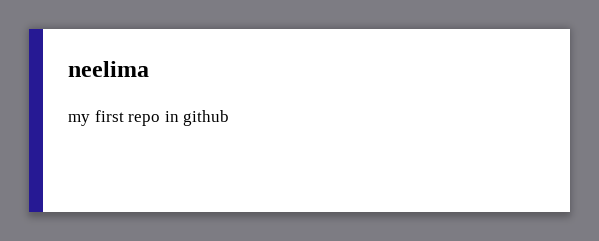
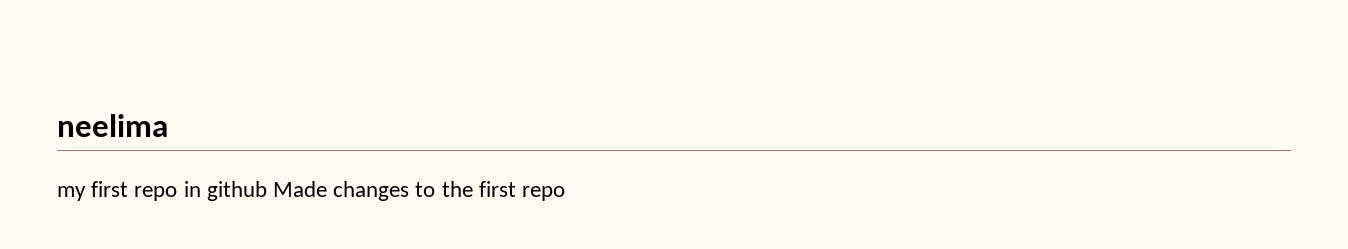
- my first repo in github
+ my first repo in github Made changes to the first repo

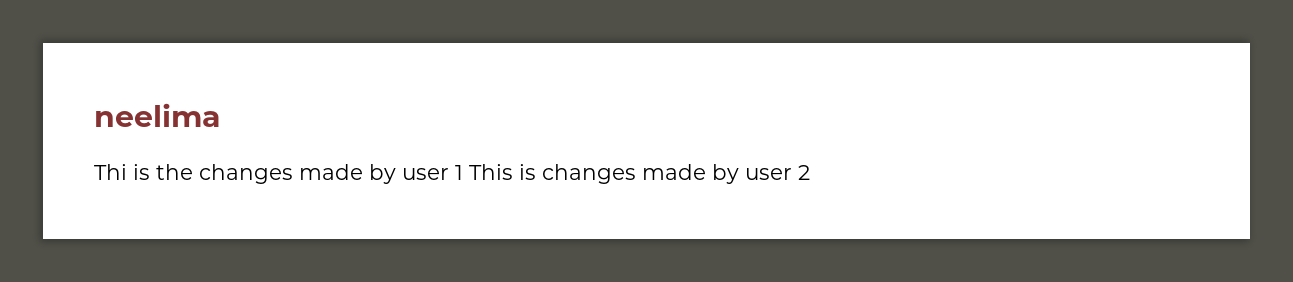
- my first repo in github Made changes to the first repo
+ Thi is the changes made by user 1 This is changes made by user 2

